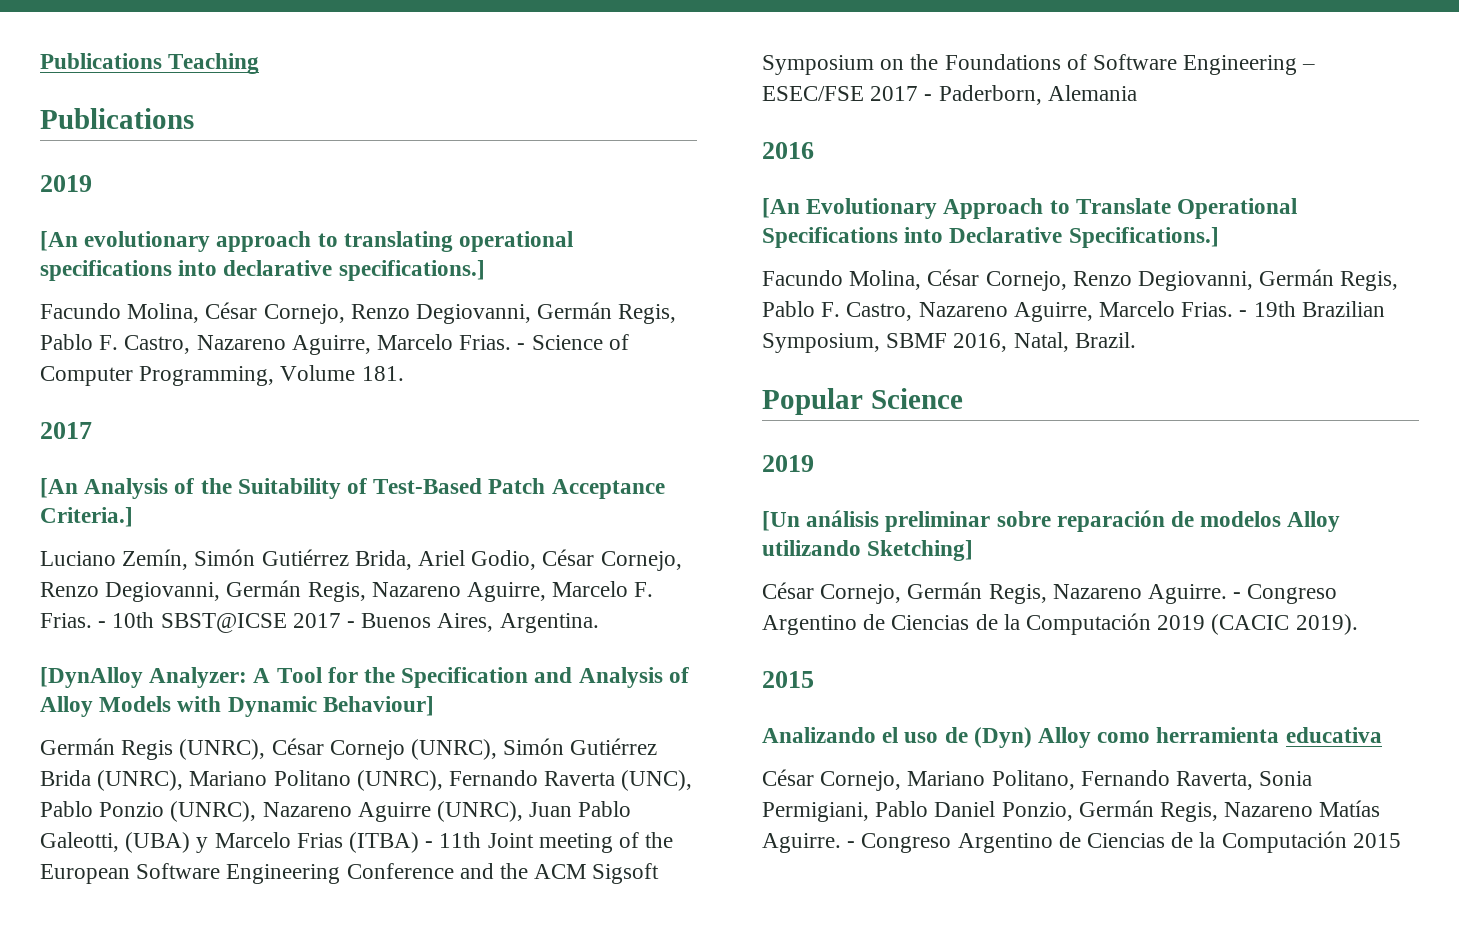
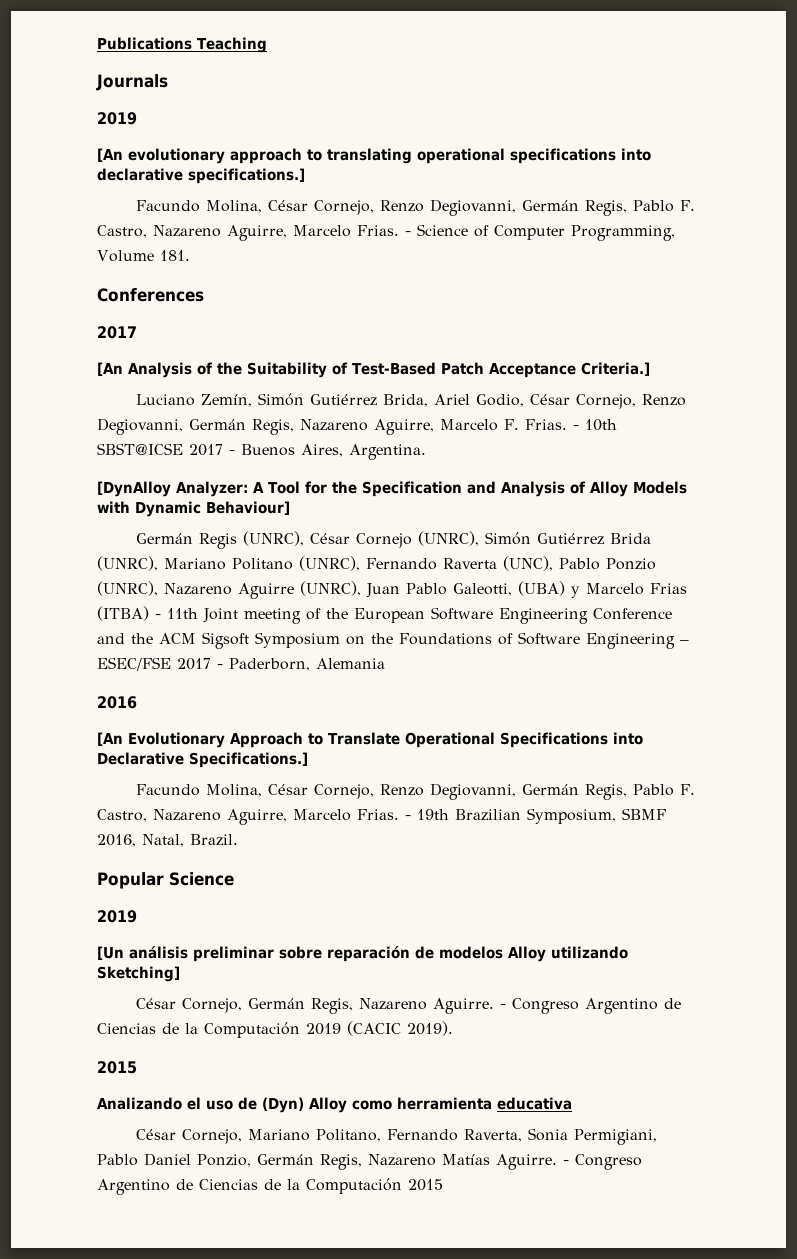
  Publications Teaching
- Publications
+ Journals
+ Conferences

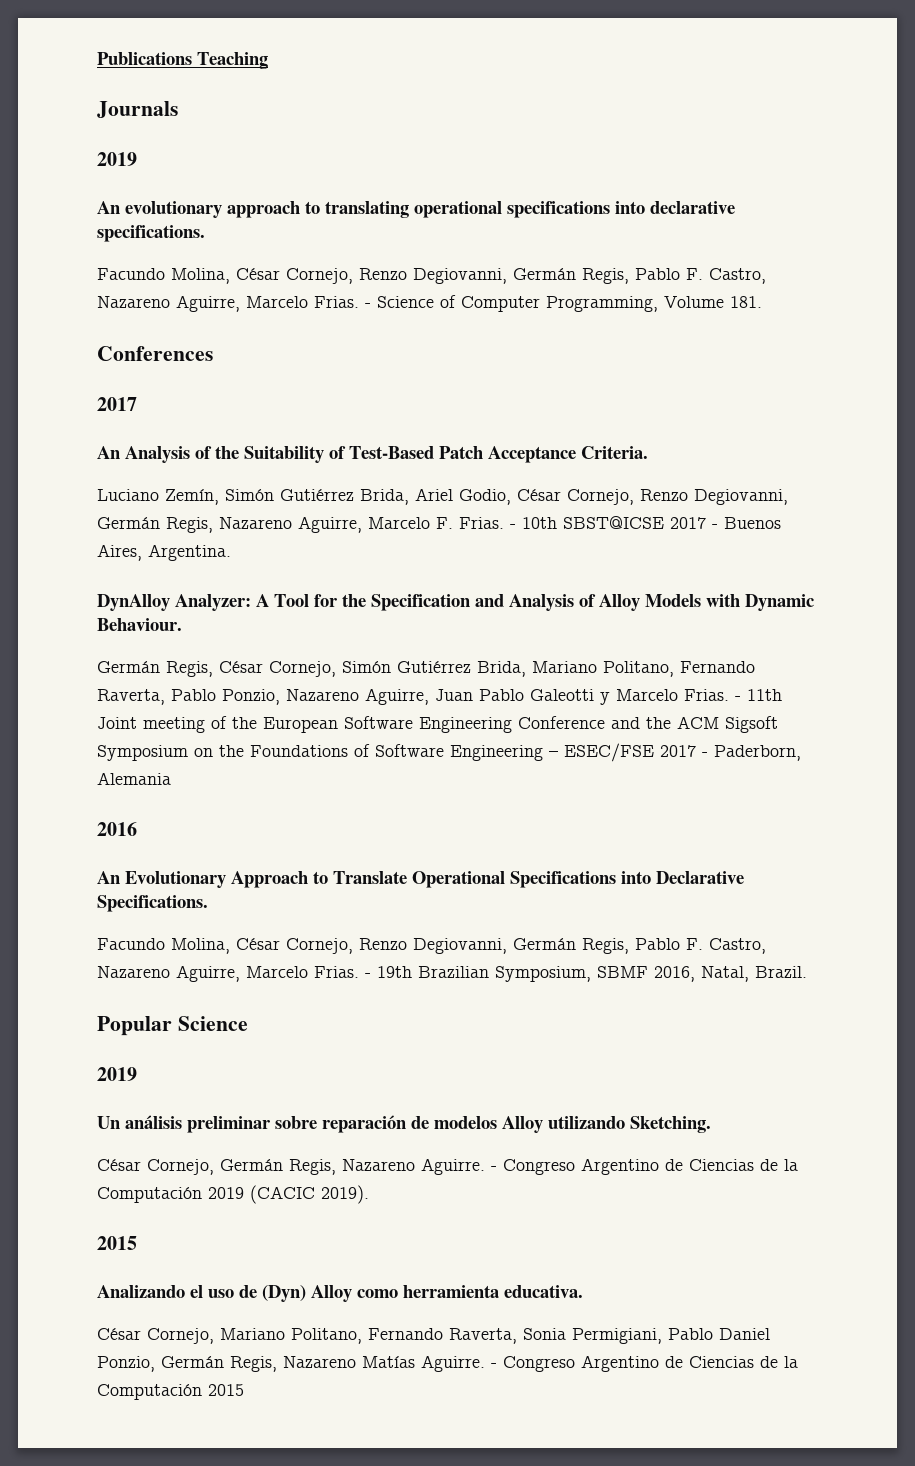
- [An evolutionary approach to translating operational specifications into declarative specifications.]
+ An evolutionary approach to translating operational specifications into declarative specifications.
- [An Analysis of the Suitability of Test-Based Patch Acceptance Criteria.]
+ An Analysis of the Suitability of Test-Based Patch Acceptance Criteria.
- [DynAlloy Analyzer: A Tool for the Specification and Analysis of Alloy Models with Dynamic Behaviour]
- Germán Regis (UNRC), César Cornejo (UNRC), Simón Gutiérrez Brida (UNRC), Mariano Politano (UNRC), Fernando Raverta (UNC), Pablo Ponzio (UNRC), Nazareno Aguirre (UNRC), Juan Pablo Galeotti, (UBA) y Marcelo Frias (ITBA) - 11th Joint meeting of the European Software Engineering Conference and the ACM Sigsoft Symposium on the Foundations of Software Engineering – ESEC/FSE 2017 - Paderborn, Alemania
+ DynAlloy Analyzer: A Tool for the Specification and Analysis of Alloy Models with Dynamic Behaviour.
+ Germán Regis, César Cornejo, Simón Gutiérrez Brida, Mariano Politano, Fernando Raverta, Pablo Ponzio, Nazareno Aguirre, Juan Pablo Galeotti y Marcelo Frias. - 11th Joint meeting of the European Software Engineering Conference and the ACM Sigsoft Symposium on the Foundations of Software Engineering – ESEC/FSE 2017 - Paderborn, Alemania
- [An Evolutionary Approach to Translate Operational Specifications into Declarative Specifications.]
+ An Evolutionary Approach to Translate Operational Specifications into Declarative Specifications.
- [Un análisis preliminar sobre reparación de modelos Alloy utilizando Sketching]
+ Un análisis preliminar sobre reparación de modelos Alloy utilizando Sketching.
- Analizando el uso de (Dyn) Alloy como herramienta educativa
+ Analizando el uso de (Dyn) Alloy como herramienta educativa.

